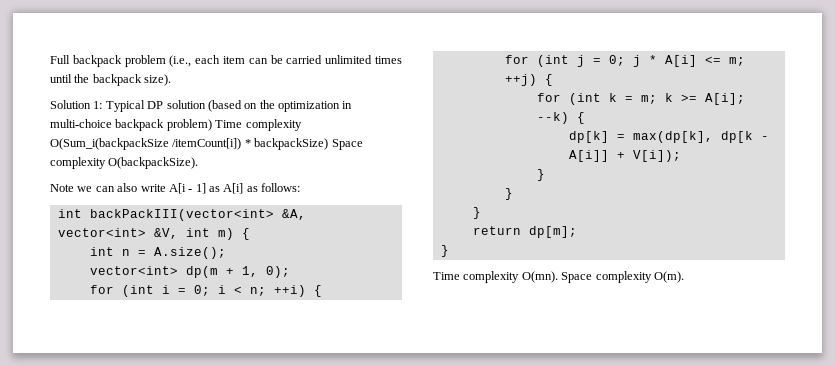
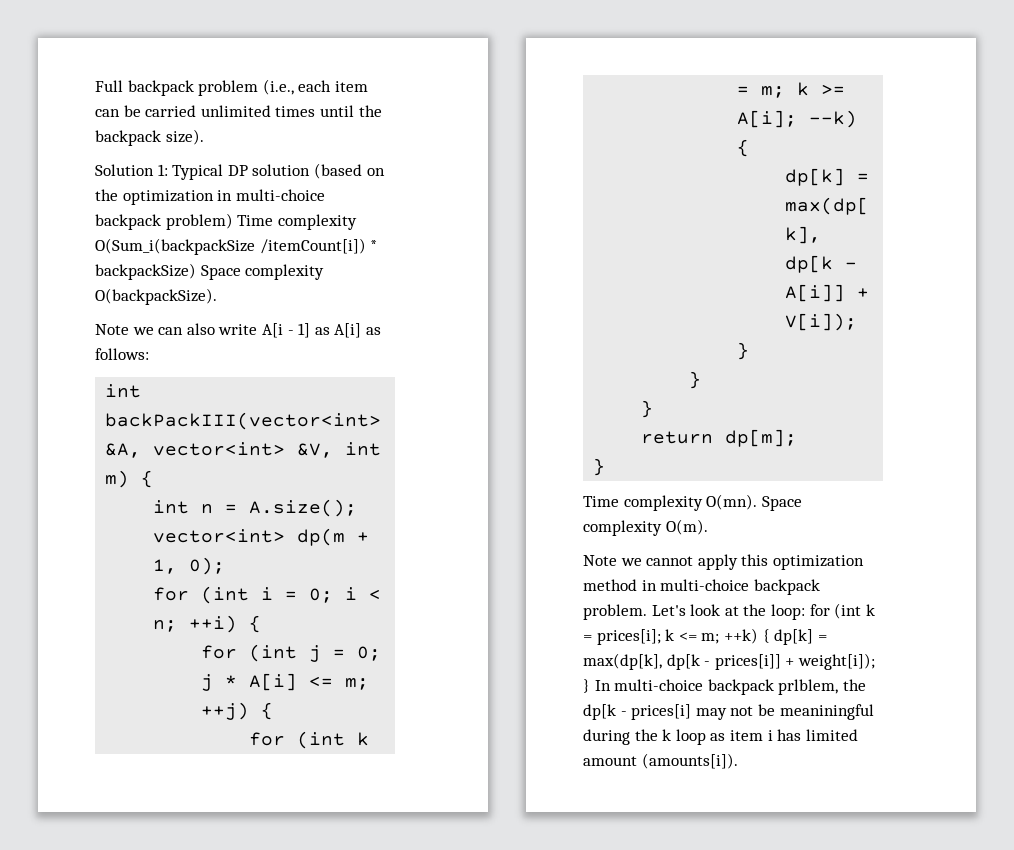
+ Note we cannot apply this optimization method in multi-choice backpack problem. Let's look at the loop: for (int k = prices[i]; k <= m; ++k) { dp[k] = max(dp[k], dp[k - prices[i]] + weight[i]); } In multi-choice backpack prlblem, the dp[k - prices[i] may not be meaniningful during the k loop as item i has limited amount (amounts[i]).

